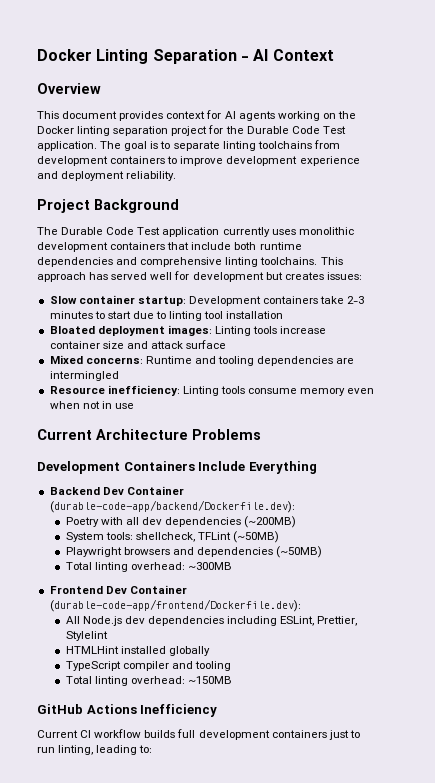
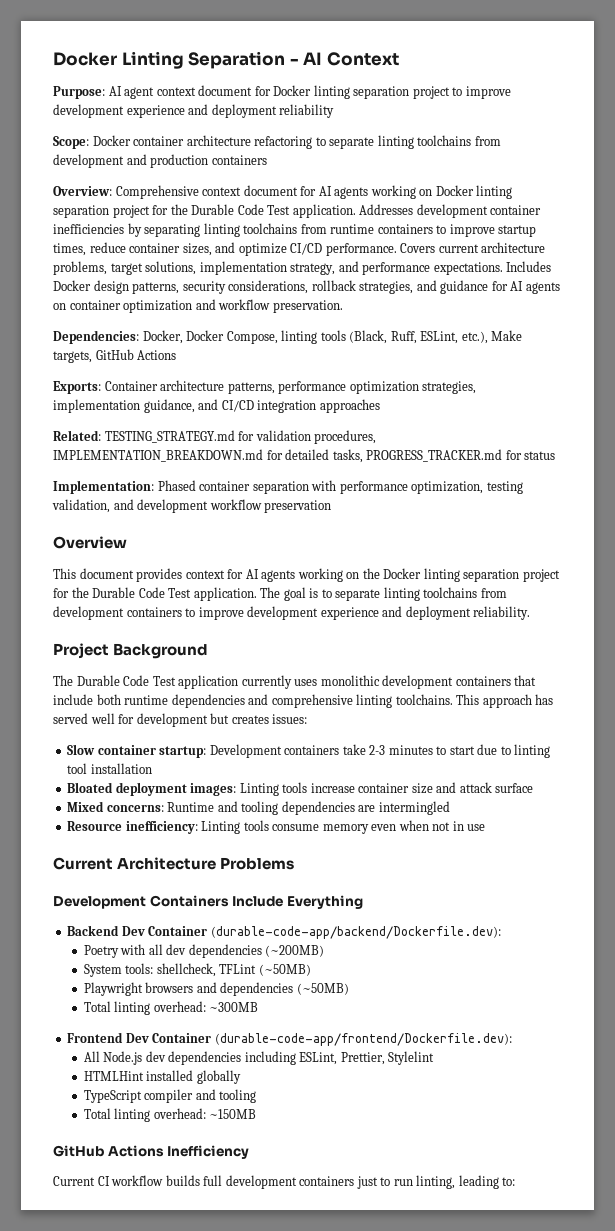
+ Purpose: AI agent context document for Docker linting separation project to improve development experience and deployment reliability
+ Scope: Docker container architecture refactoring to separate linting toolchains from development and production containers
+ Overview: Comprehensive context document for AI agents working on Docker linting separation project for the Durable Code Test application. Addresses development container inefficiencies by separating linting toolchains from runtime containers to improve startup times, reduce container sizes, and optimize CI/CD performance. Covers current architecture problems, target solutions, implementation strategy, and performance expectations. Includes Docker design patterns, security considerations, rollback strategies, and guidance for AI agents on container optimization and workflow preservation.
+ Dependencies: Docker, Docker Compose, linting tools (Black, Ruff, ESLint, etc.), Make targets, GitHub Actions
+ Exports: Container architecture patterns, performance optimization strategies, implementation guidance, and CI/CD integration approaches
+ Related: TESTING_STRATEGY.md for validation procedures, IMPLEMENTATION_BREAKDOWN.md for detailed tasks, PROGRESS_TRACKER.md for status
+ Implementation: Phased container separation with performance optimization, testing validation, and development workflow preservation

